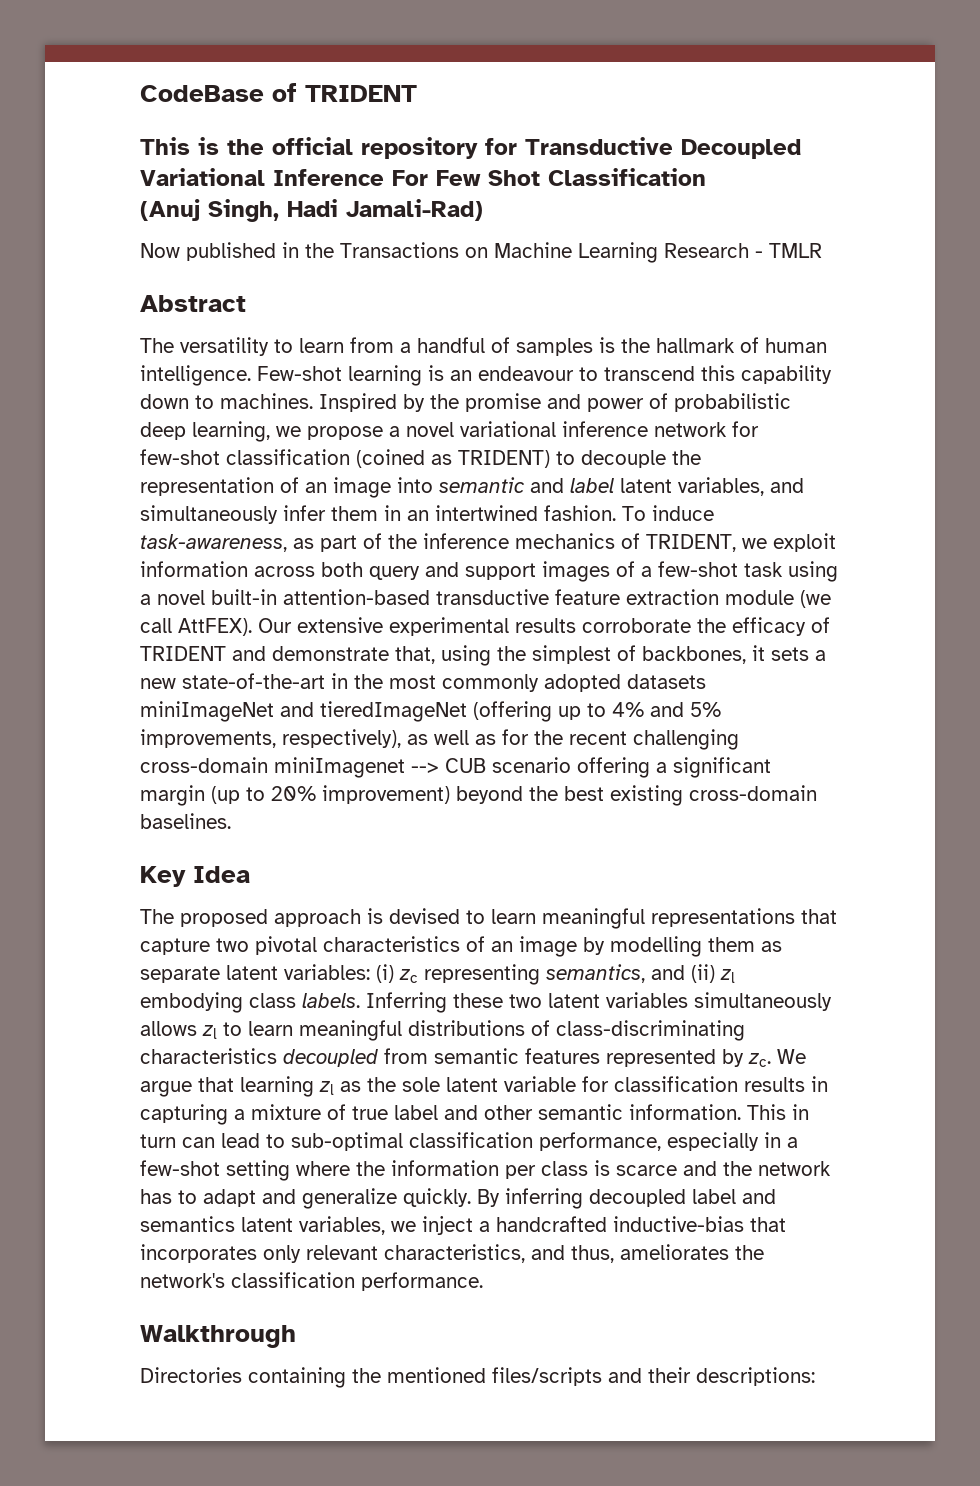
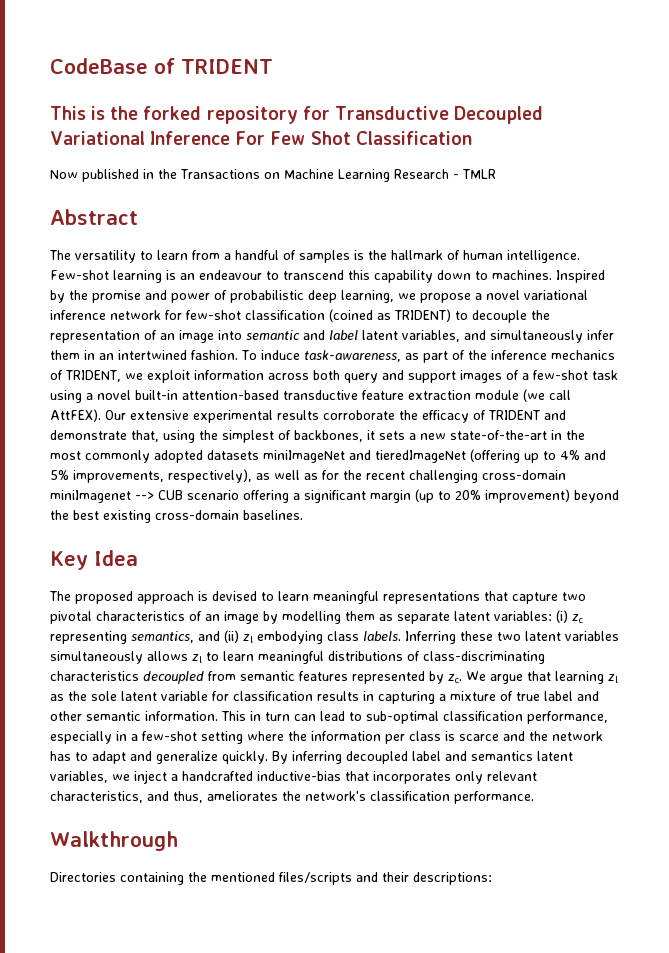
- This is the official repository for Transductive Decoupled Variational Inference For Few Shot Classification
+ This is the forked repository for Transductive Decoupled Variational Inference For Few Shot Classification
- (Anuj Singh, Hadi Jamali-Rad)

